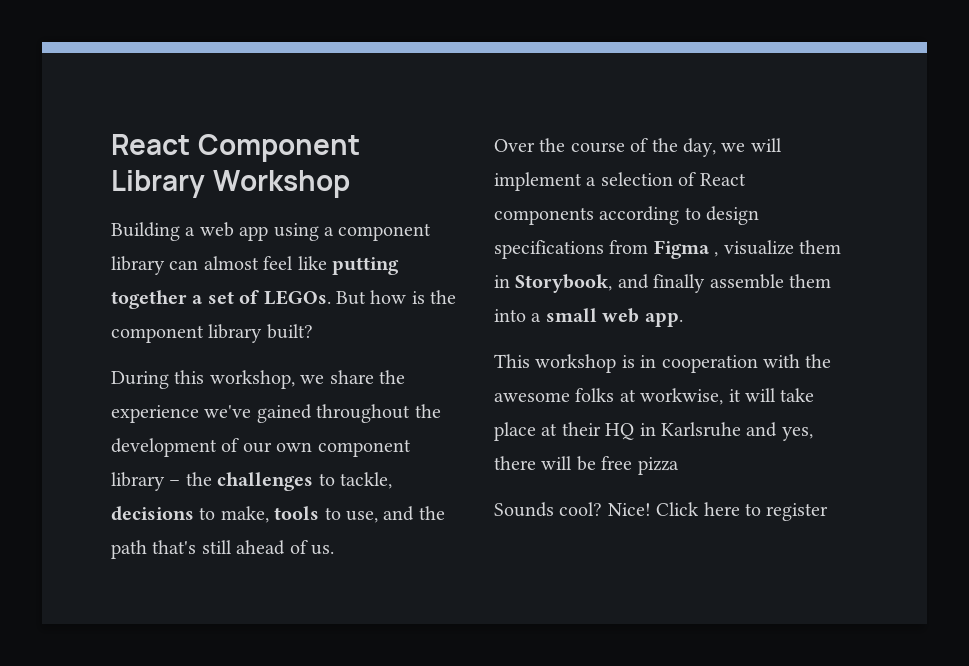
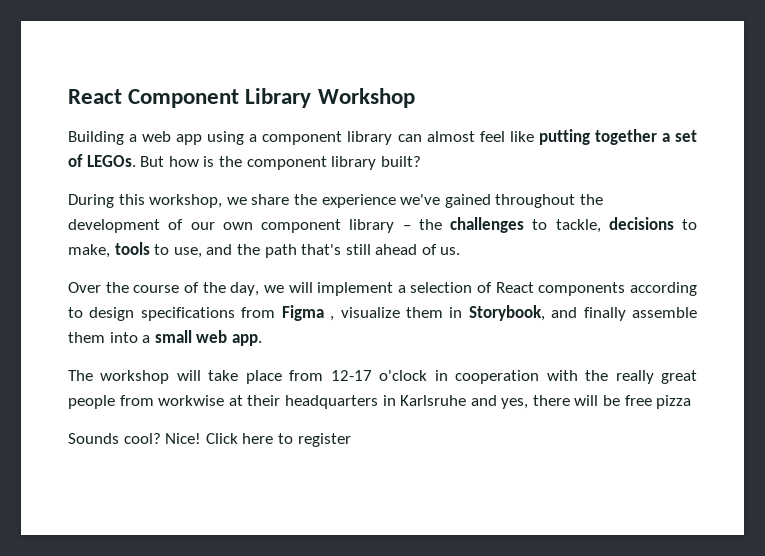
- This workshop is in cooperation with the awesome folks at workwise, it will take place at their HQ in Karlsruhe and yes, there will be free pizza
+ The workshop will take place from 12-17 o'clock in cooperation with the really great people from workwise at their headquarters in Karlsruhe and yes, there will be free pizza

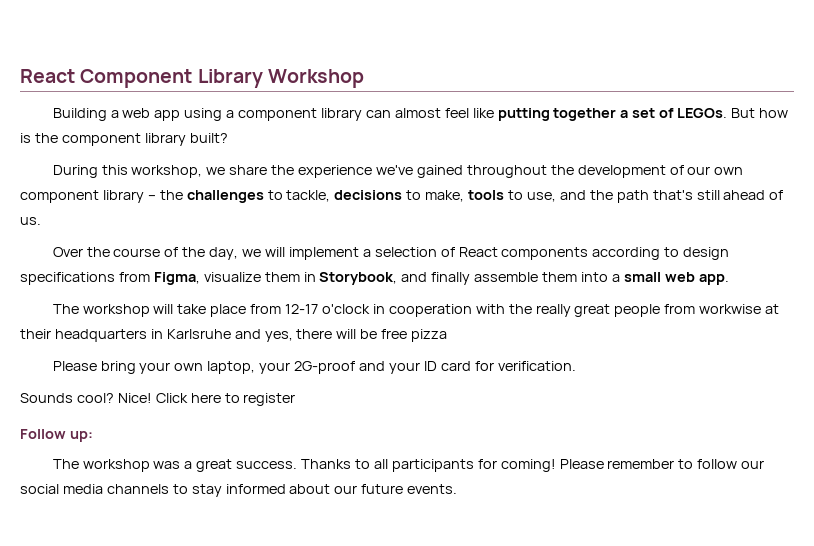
- Over the course of the day, we will implement a selection of React components according to design specifications from Figma , visualize them in Storybook, and finally assemble them into a small web app.
+ Over the course of the day, we will implement a selection of React components according to design specifications from Figma, visualize them in Storybook, and finally assemble them into a small web app.
+ Please bring your own laptop, your 2G-proof and your ID card for verification.
+ Follow up:
+ The workshop was a great success. Thanks to all participants for coming! Please remember to follow our social media channels to stay informed about our future events.

